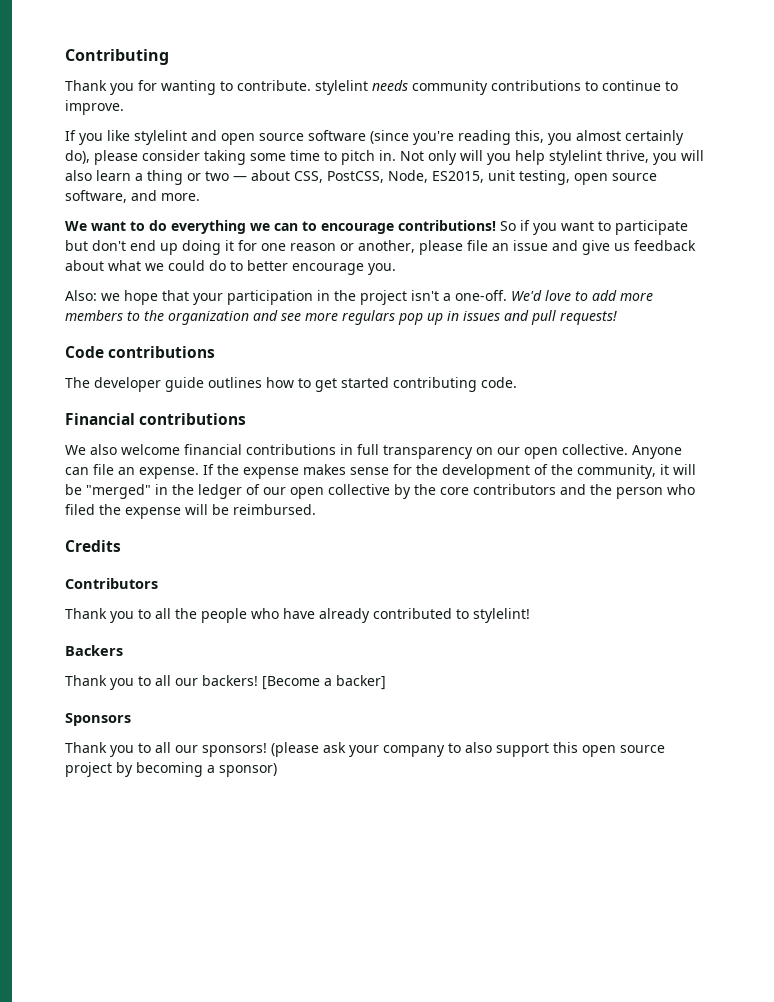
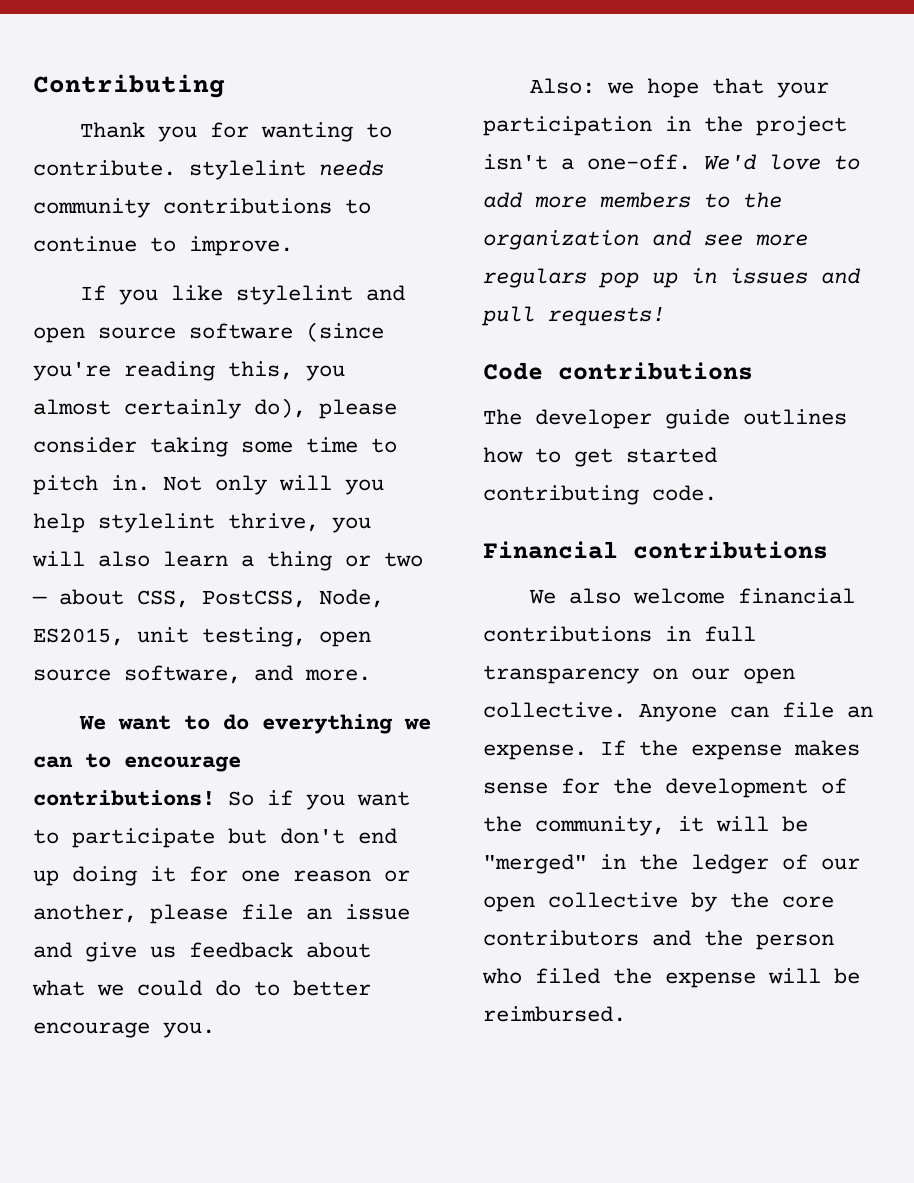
- Credits
- Contributors
- Thank you to all the people who have already contributed to stylelint!
- Backers
- Thank you to all our backers! [Become a backer]
- Sponsors
- Thank you to all our sponsors! (please ask your company to also support this open source project by becoming a sponsor)

